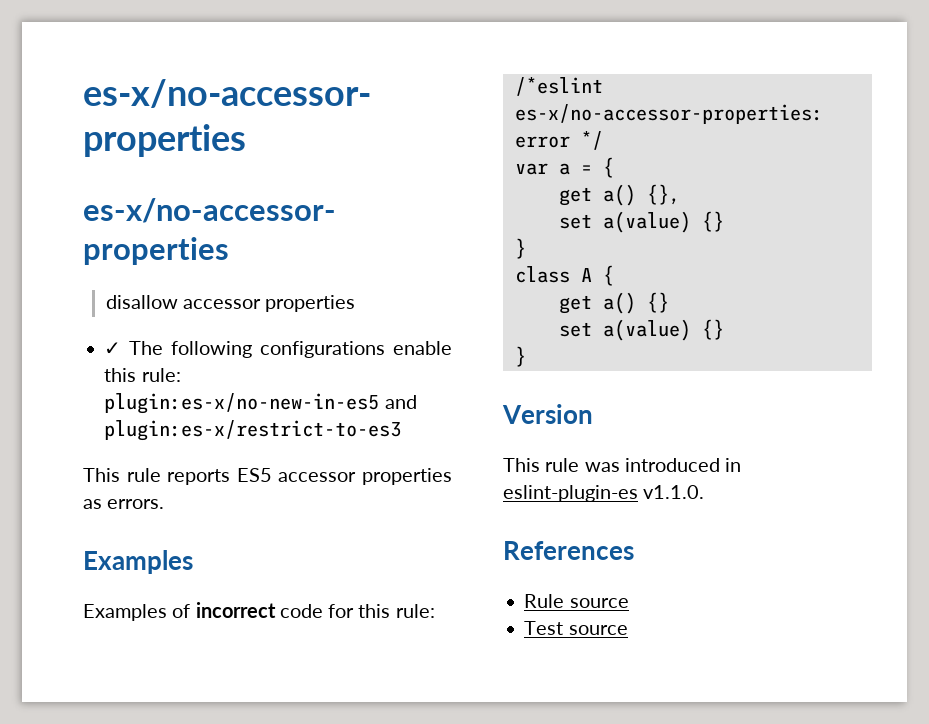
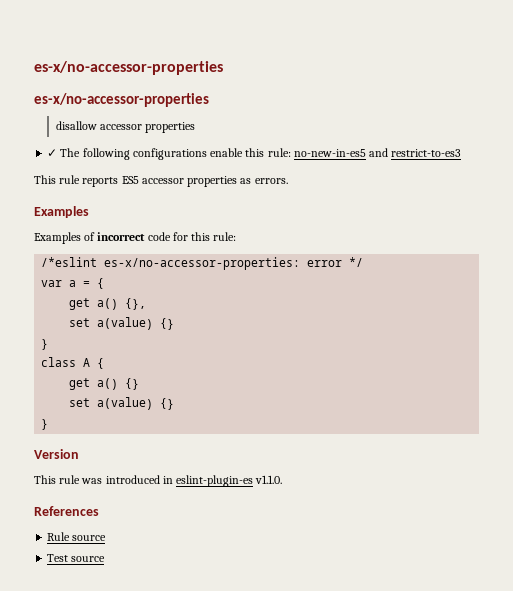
- ✓ The following configurations enable this rule: plugin:es-x/no-new-in-es5 and plugin:es-x/restrict-to-es3
+ ✓ The following configurations enable this rule: no-new-in-es5 and restrict-to-es3

